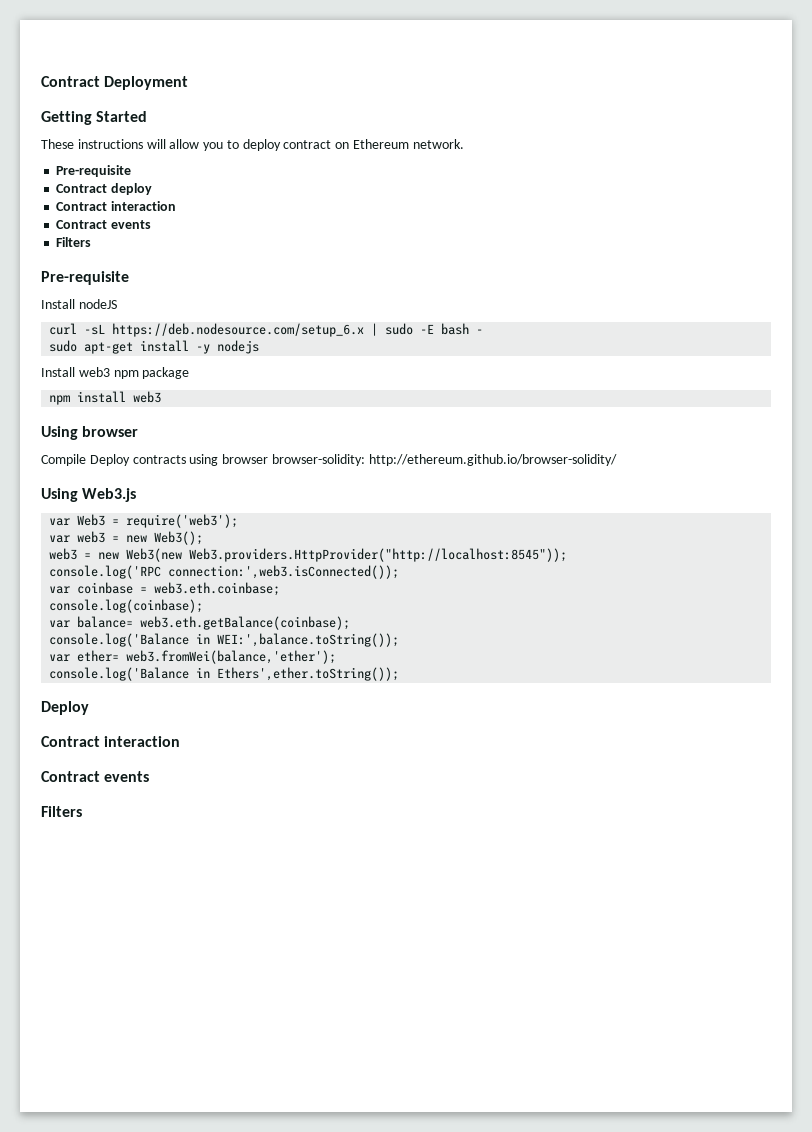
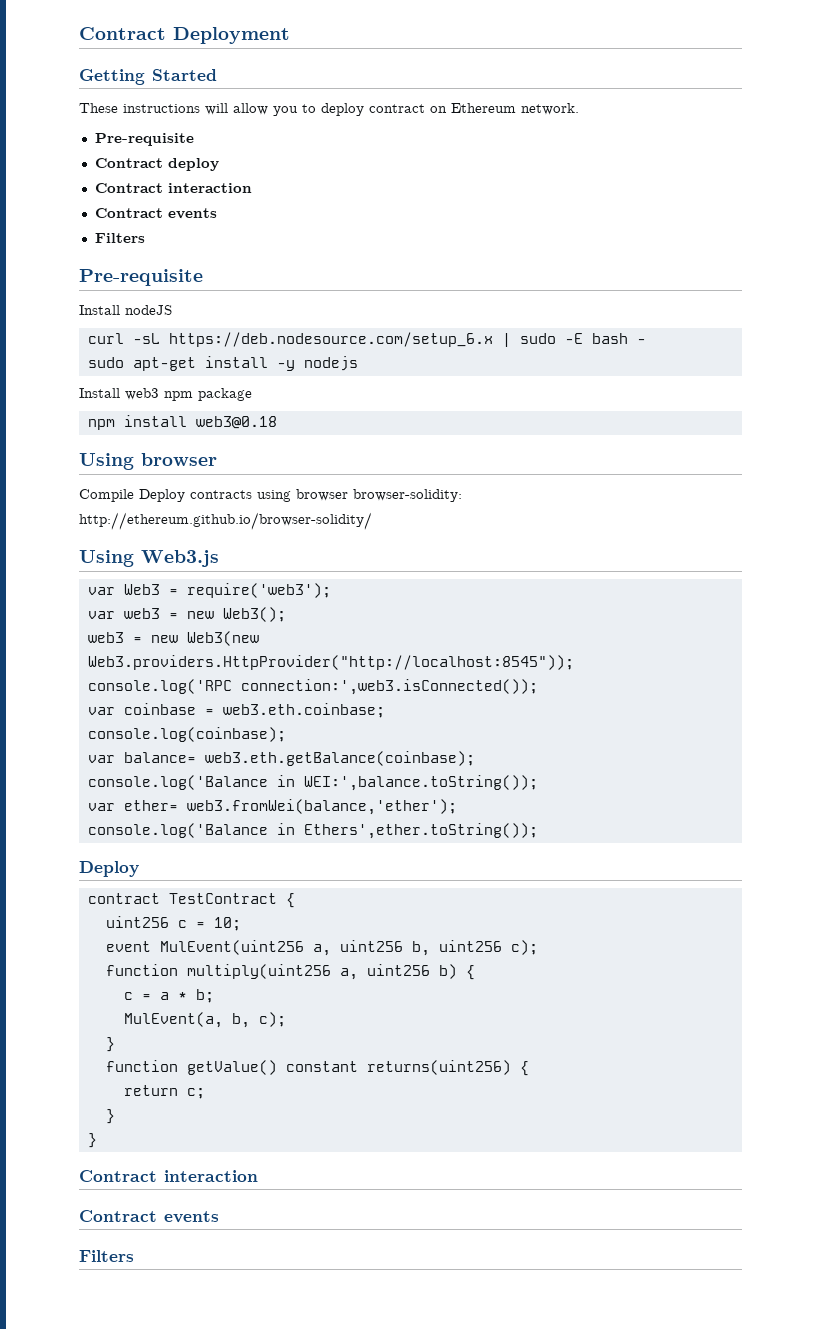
- npm install web3
+ npm install web3@0.18
+ contract TestContract {
+ uint256 c = 10;
+ event MulEvent(uint256 a, uint256 b, uint256 c);
+ function multiply(uint256 a, uint256 b) {
+ c = a * b;
+ MulEvent(a, b, c);
+ }
+ function getValue() constant returns(uint256) {
+ return c;
+ }
+ }

